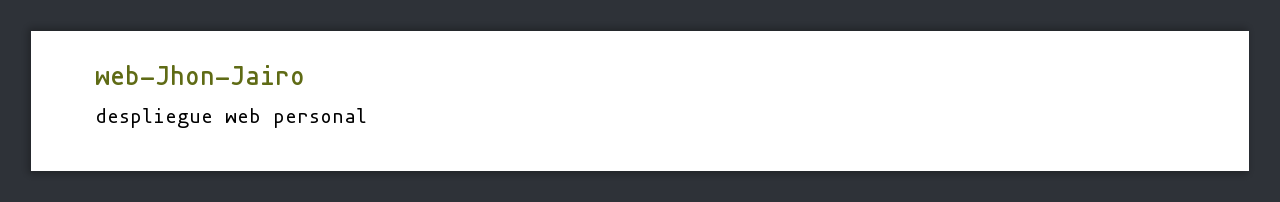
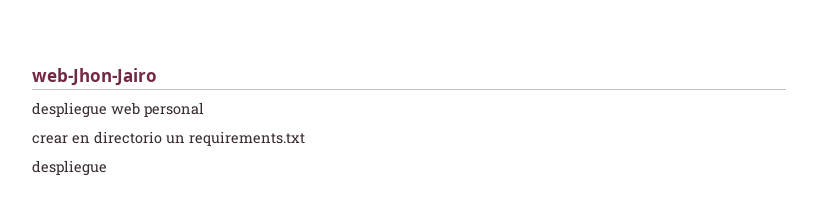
+ crear en directorio un requirements.txt
+ despliegue

